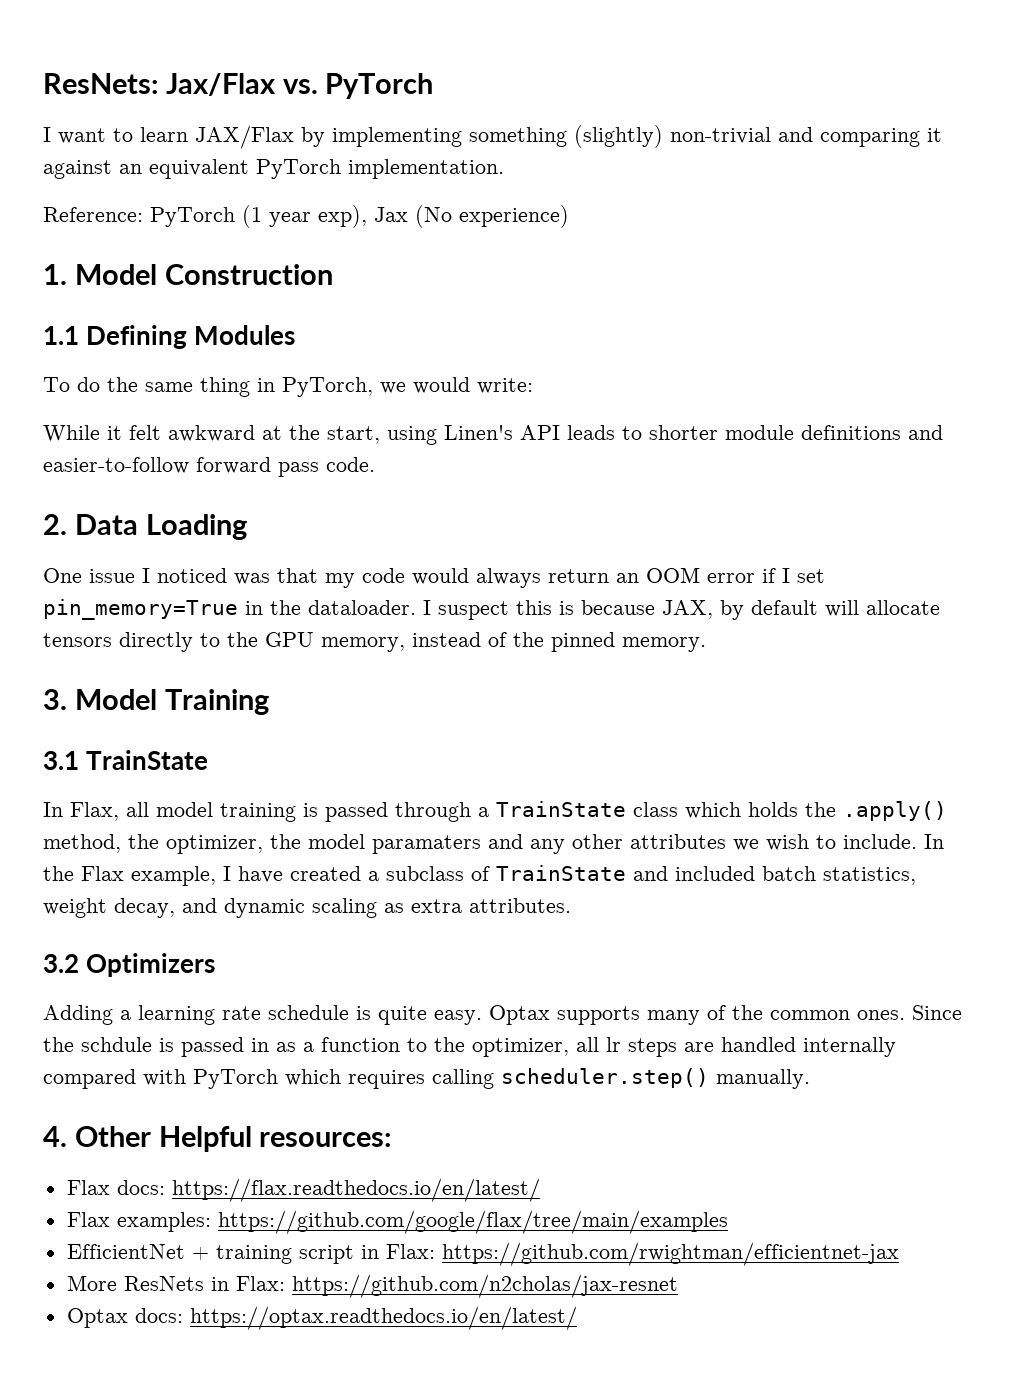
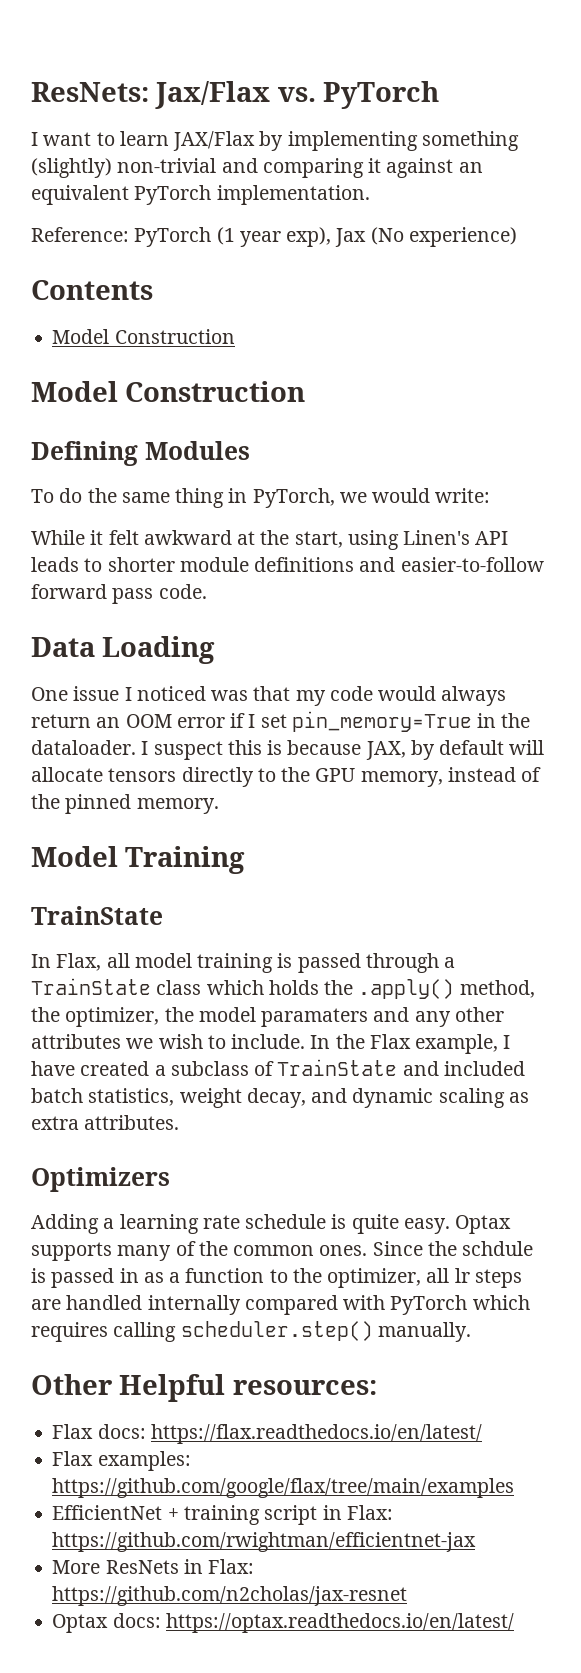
- 1. Model Construction
- 1.1 Defining Modules
+ Contents
+ Model Construction
+ Model Construction
+ Defining Modules
- 2. Data Loading
+ Data Loading
- 3. Model Training
- 3.1 TrainState
+ Model Training
+ TrainState
- 3.2 Optimizers
+ Optimizers
- 4. Other Helpful resources:
+ Other Helpful resources:

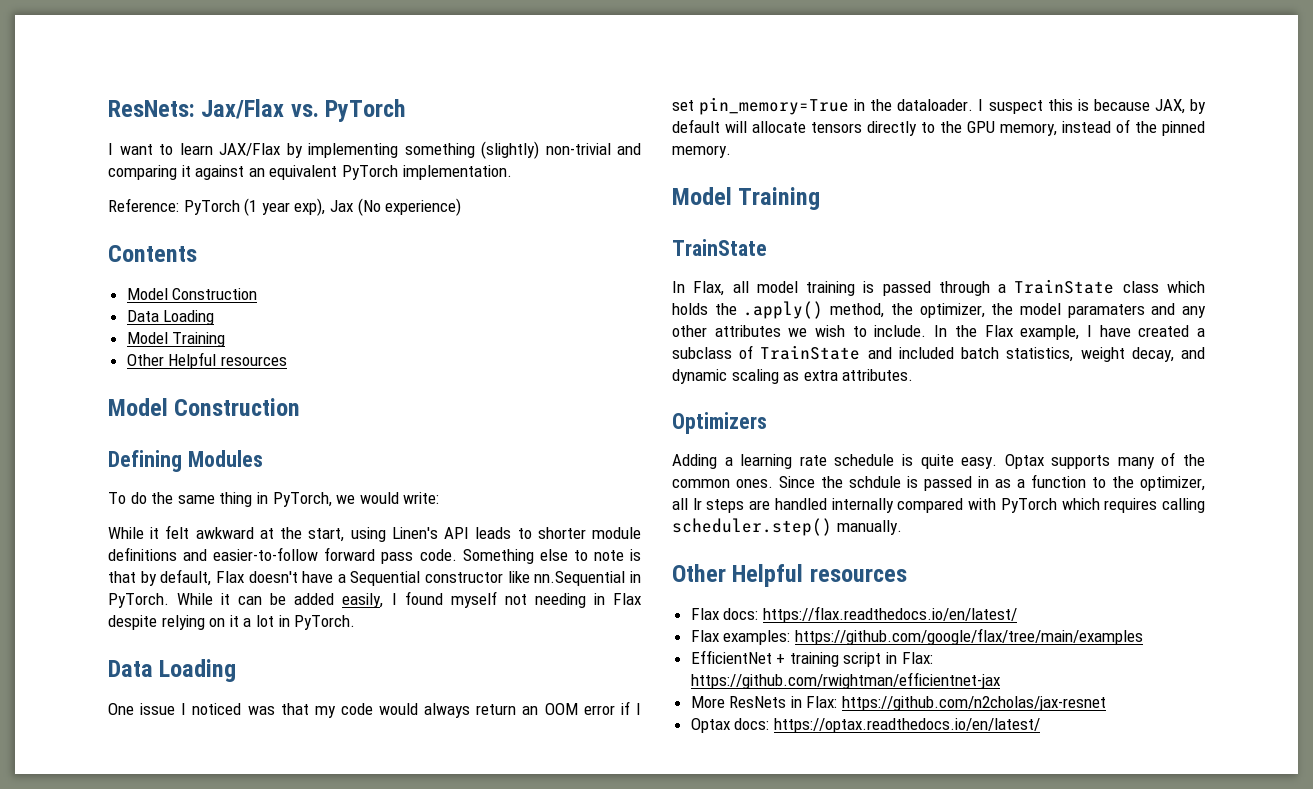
  Contents
  Model Construction
+ Data Loading
+ Model Training
+ Other Helpful resources
+ Something else to note is that by default, Flax doesn't have a Sequential constructor like nn.Sequential in PyTorch. While it can be added easily, I found myself not needing in Flax despite relying on it a lot in PyTorch.
  Since the schdule is passed in as a function to the optimizer, all lr steps are handled internally compared with PyTorch which requires calling scheduler.step() manually.
- Other Helpful resources:
+ Other Helpful resources

